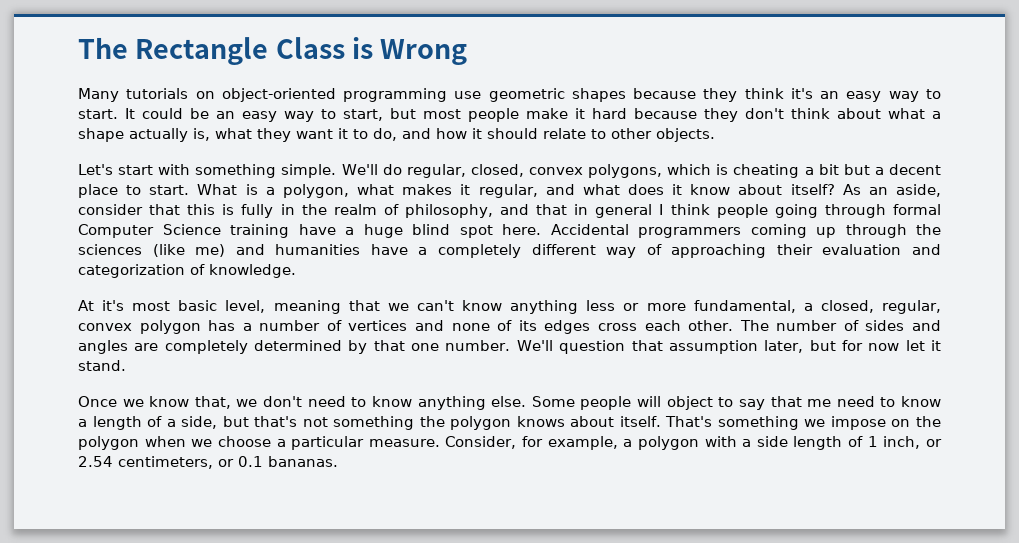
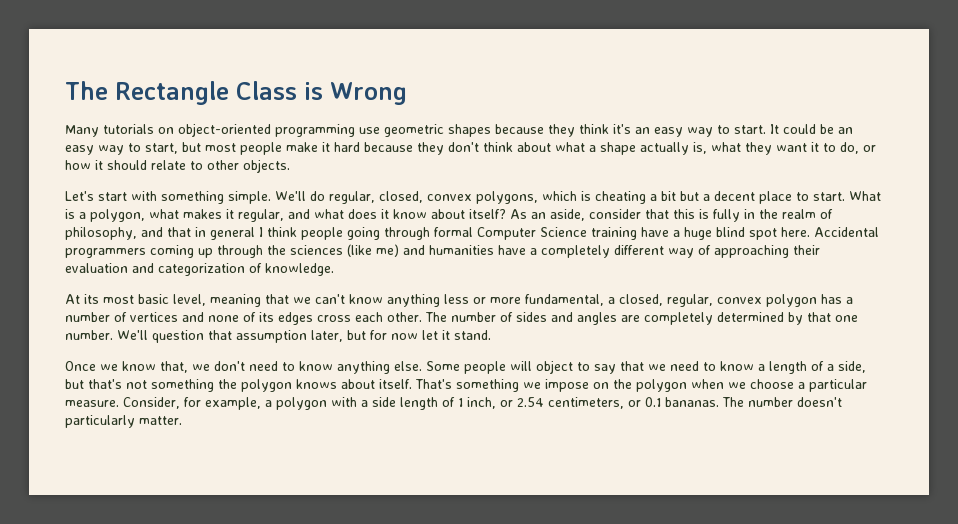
- It could be an easy way to start, but most people make it hard because they don't think about what a shape actually is, what they want it to do, and how it should relate to other objects.
+ It could be an easy way to start, but most people make it hard because they don't think about what a shape actually is, what they want it to do, or how it should relate to other objects.
- At it's most basic level, meaning that we can't know anything less or more fundamental, a closed, regular, convex polygon has a number of vertices and none of its edges cross each other.
+ At its most basic level, meaning that we can't know anything less or more fundamental, a closed, regular, convex polygon has a number of vertices and none of its edges cross each other.
- Some people will object to say that me need to know a length of a side, but that's not something the polygon knows about itself.
+ Some people will object to say that we need to know a length of a side, but that's not something the polygon knows about itself.
+ The number doesn't particularly matter.

